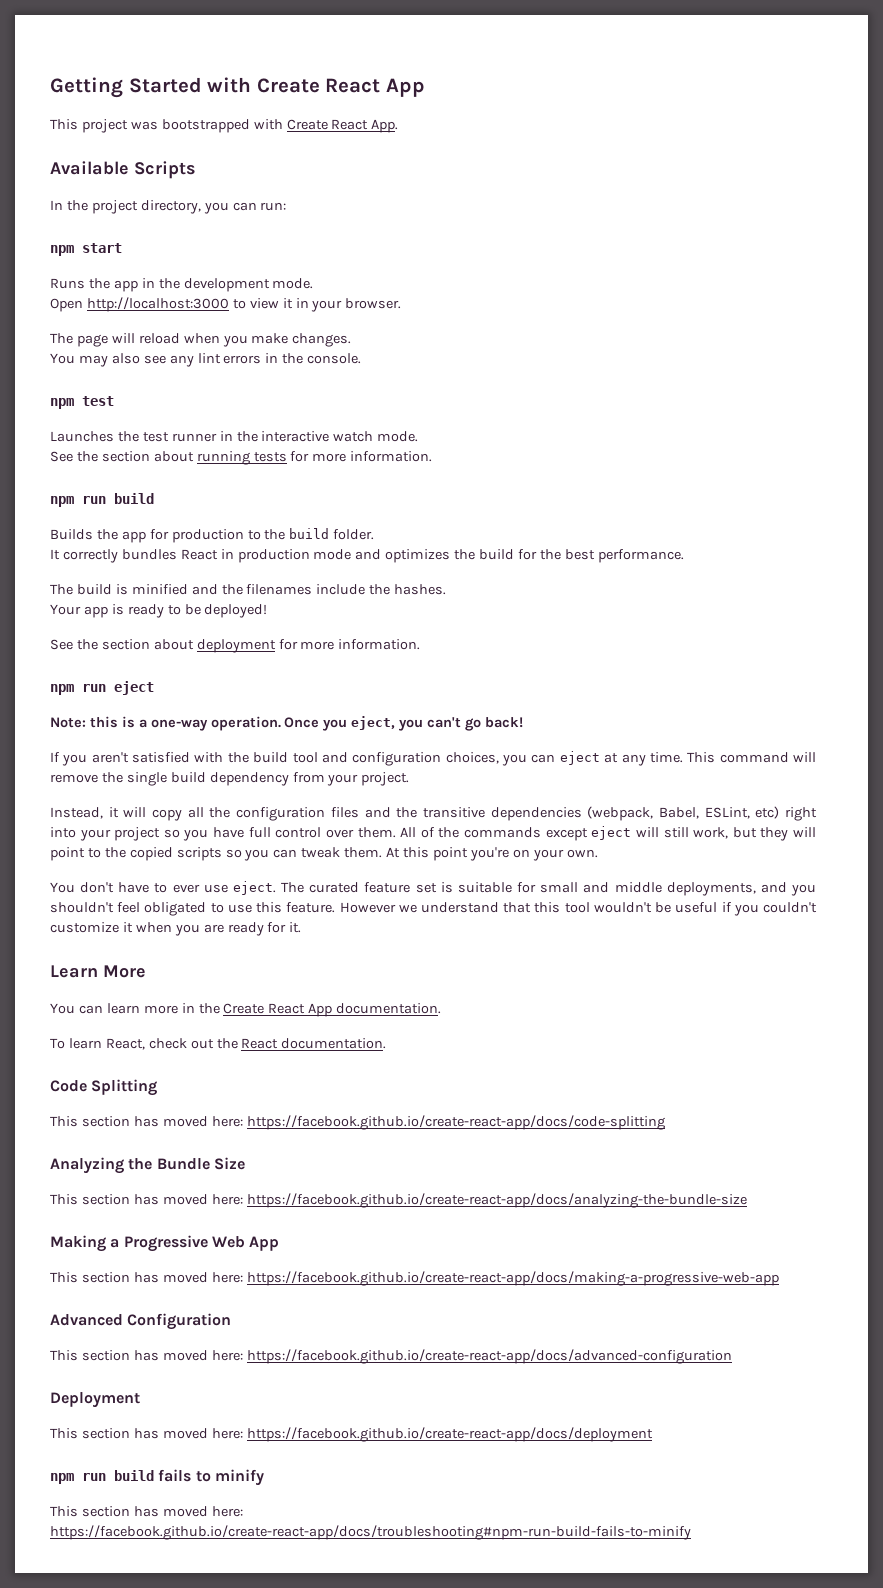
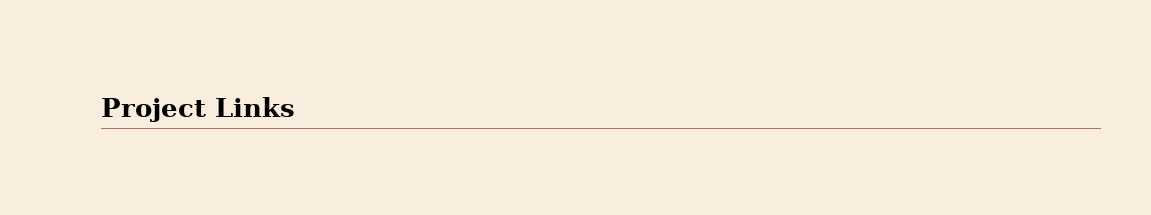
- Getting Started with Create React App
- This project was bootstrapped with Create React App.
- Available Scripts
- In the project directory, you can run:
- npm start
- Runs the app in the development mode.
- Open http://localhost:3000 to view it in your browser.
- The page will reload when you make changes.
- You may also see any lint errors in the console.
- npm test
- Launches the test runner in the interactive watch mode.
- See the section about running tests for more information.
- npm run build
- Builds the app for production to the build folder.
- It correctly bundles React in production mode and optimizes the build for the best performance.
- The build is minified and the filenames include the hashes.
- Your app is ready to be deployed!
- See the section about deployment for more information.
- npm run eject
- Note: this is a one-way operation. Once you eject, you can't go back!
- If you aren't satisfied with the build tool and configuration choices, you can eject at any time. This command will remove the single build dependency from your project.
- Instead, it will copy all the configuration files and the transitive dependencies (webpack, Babel, ESLint, etc) right into your project so you have full control over them. All of the commands except eject will still work, but they will point to the copied scripts so you can tweak them. At this point you're on your own.
- You don't have to ever use eject. The curated feature set is suitable for small and middle deployments, and you shouldn't feel obligated to use this feature. However we understand that this tool wouldn't be useful if you couldn't customize it when you are ready for it.
- Learn More
- You can learn more in the Create React App documentation.
- To learn React, check out the React documentation.
- Code Splitting
- This section has moved here: https://facebook.github.io/create-react-app/docs/code-splitting
- Analyzing the Bundle Size
- This section has moved here: https://facebook.github.io/create-react-app/docs/analyzing-the-bundle-size
- Making a Progressive Web App
- This section has moved here: https://facebook.github.io/create-react-app/docs/making-a-progressive-web-app
- Advanced Configuration
- This section has moved here: https://facebook.github.io/create-react-app/docs/advanced-configuration
- Deployment
- This section has moved here: https://facebook.github.io/create-react-app/docs/deployment
- npm run build fails to minify
- This section has moved here: https://facebook.github.io/create-react-app/docs/troubleshooting#npm-run-build-fails-to-minify
+ Project Links

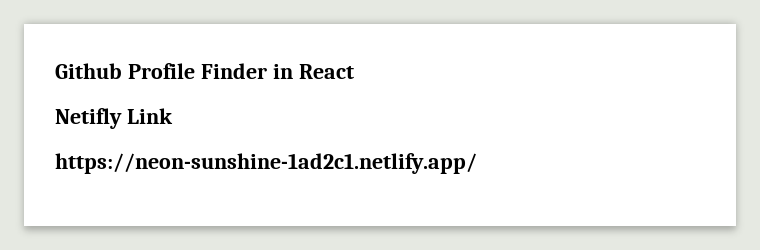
- Project Links
+ Github Profile Finder in React
+ Netifly Link
+ https://neon-sunshine-1ad2c1.netlify.app/

